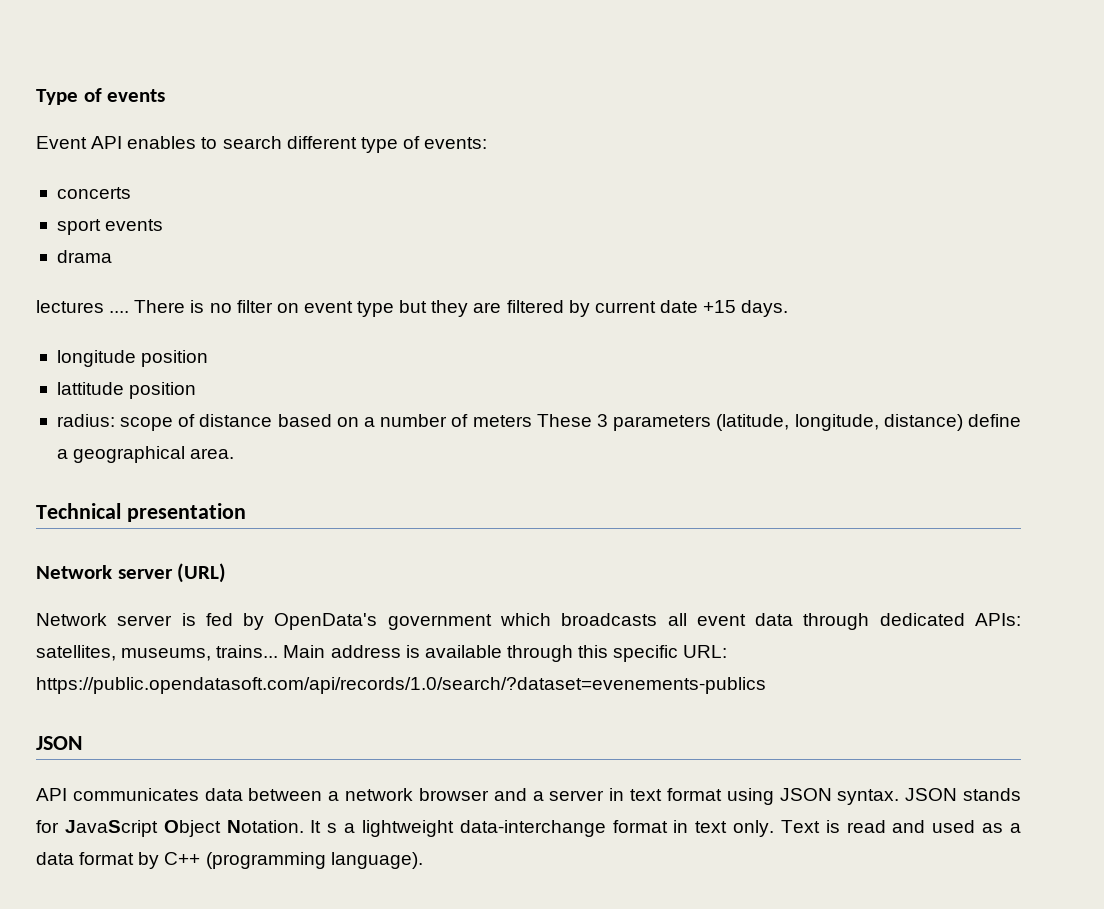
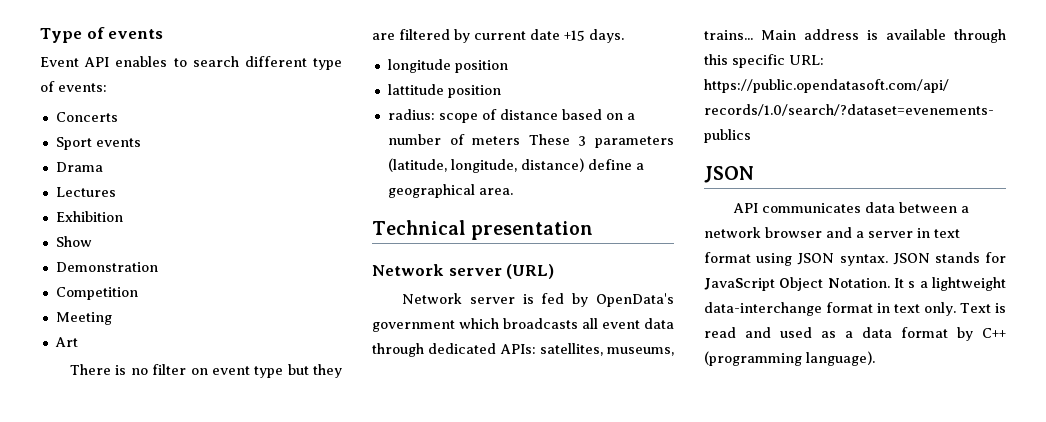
- concerts
- sport events
- drama
- lectures .... There is no filter on event type but they are filtered by current date +15 days.
+ Concerts
+ Sport events
+ Drama
+ Lectures
+ Exhibition
+ Show
+ Demonstration
+ Competition
+ Meeting
+ Art
+ There is no filter on event type but they are filtered by current date +15 days.

